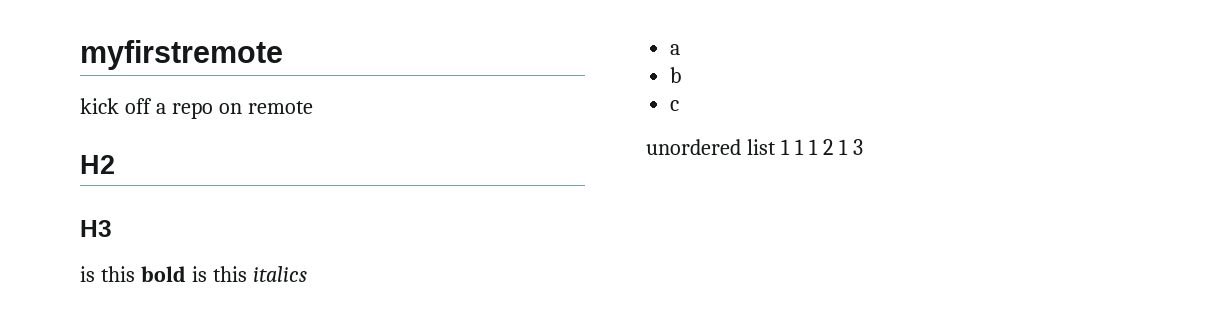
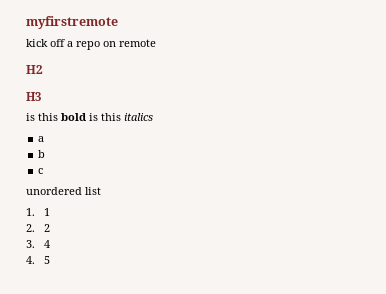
- unordered list 1 1 1 2 1 3
+ unordered list
+ 1. 1
+ 2. 2
+ 3. 4
+ 4. 5

